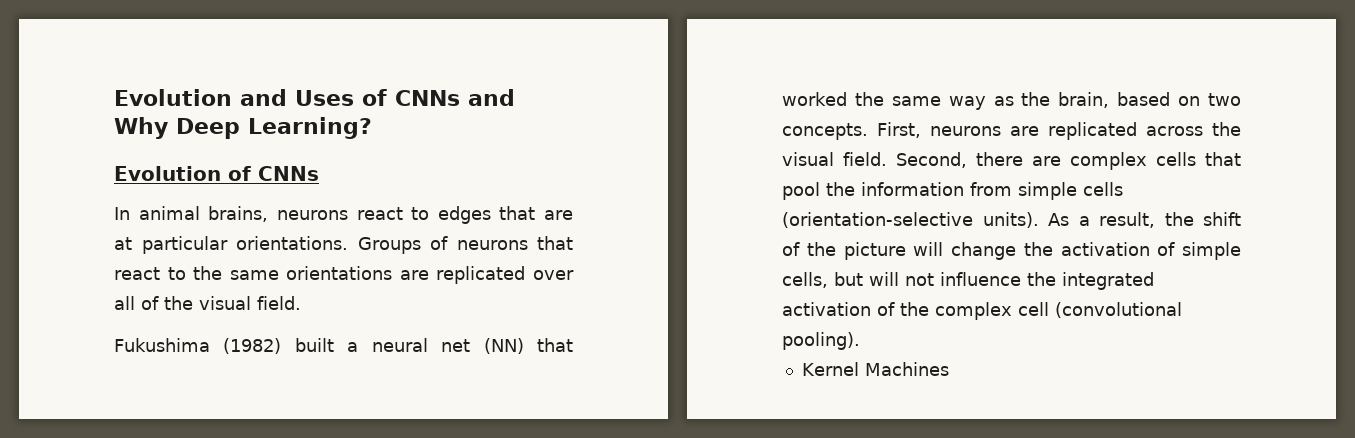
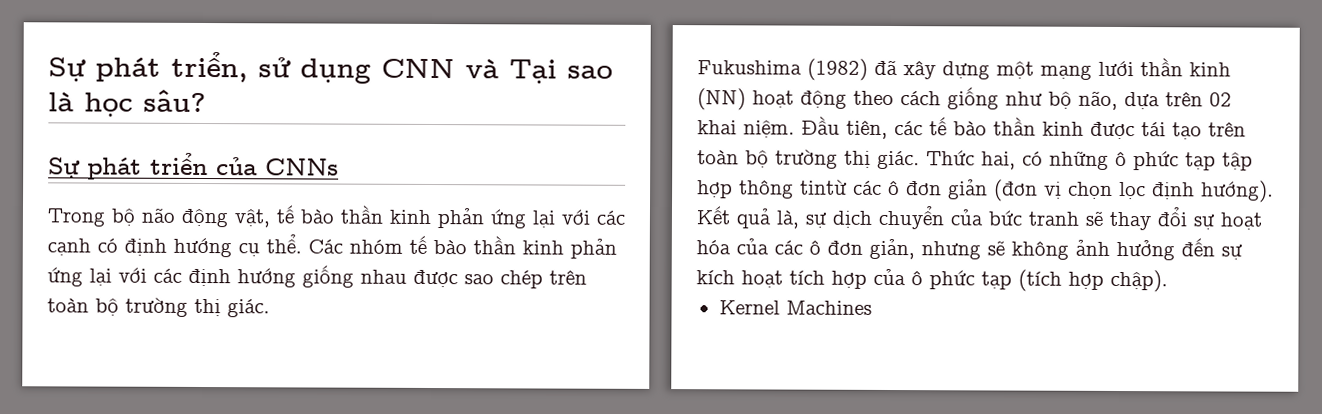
- Evolution and Uses of CNNs and Why Deep Learning?
- Evolution of CNNs
- In animal brains, neurons react to edges that are at particular orientations. Groups of neurons that react to the same orientations are replicated over all of the visual field.
- Fukushima (1982) built a neural net (NN) that worked the same way as the brain, based on two concepts. First, neurons are replicated across the visual field. Second, there are complex cells that pool the information from simple cells (orientation-selective units). As a result, the shift of the picture will change the activation of simple cells, but will not influence the integrated activation of the complex cell (convolutional pooling).
+ Sự phát triển, sử dụng CNN và Tại sao là học sâu?
+ Sự phát triển của CNNs
+ Trong bộ não động vật, tế bào thần kinh phản ứng lại với các cạnh có định hướng cụ thể. Các nhóm tế bào thần kinh phản ứng lại với các định hướng giống nhau được sao chép trên toàn bộ trường thị giác.
+ Fukushima (1982) đã xây dựng một mạng lưới thần kinh (NN) hoạt động theo cách giống như bộ não, dựa trên 02 khai niệm. Đầu tiên, các tế bào thần kinh được tái tạo trên toàn bộ trường thị giác. Thức hai, có những ô phức tạp tập hợp thông tintừ các ô đơn giản (đơn vị chọn lọc định hướng). Kết quả là, sự dịch chuyển của bức tranh sẽ thay đổi sự hoạt hóa của các ô đơn giản, nhưng sẽ không ảnh hưởng đến sự kích hoạt tích hợp của ô phức tạp (tích hợp chập).

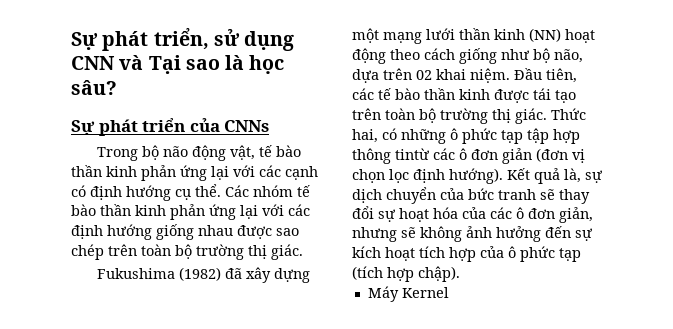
- Kernel Machines
+ Máy Kernel

